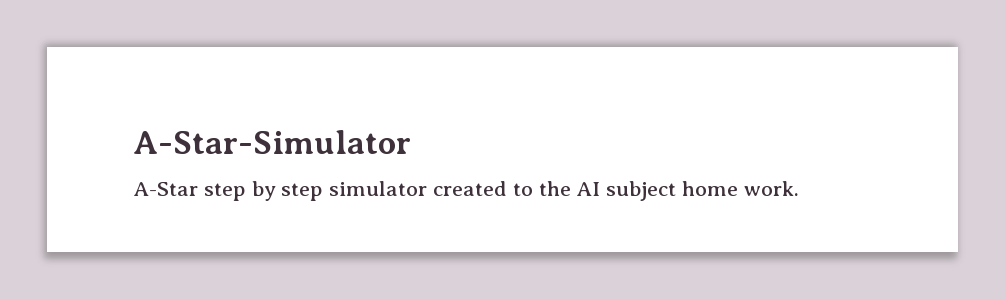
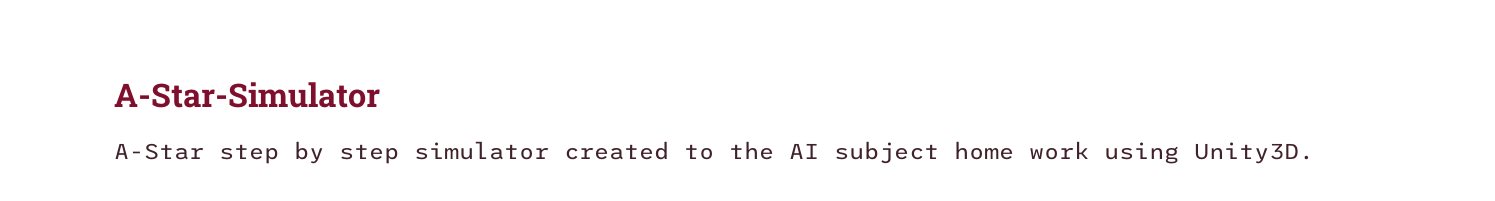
- A-Star step by step simulator created to the AI subject home work.
+ A-Star step by step simulator created to the AI subject home work using Unity3D.

